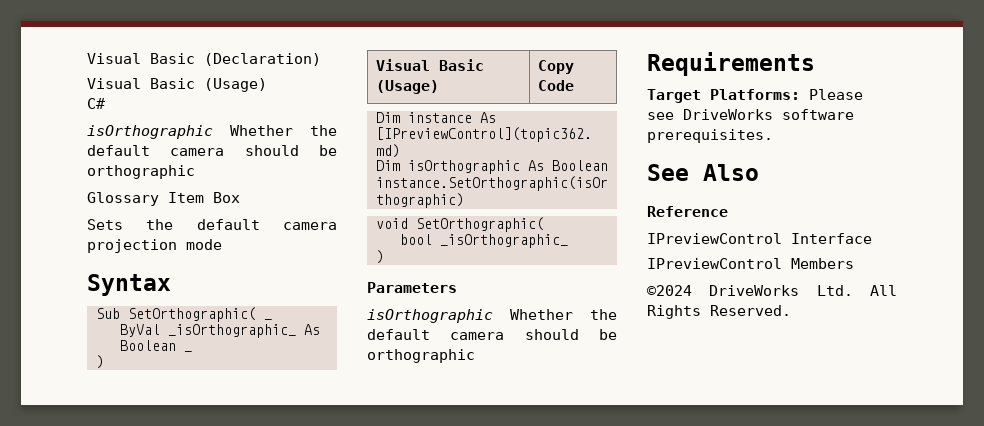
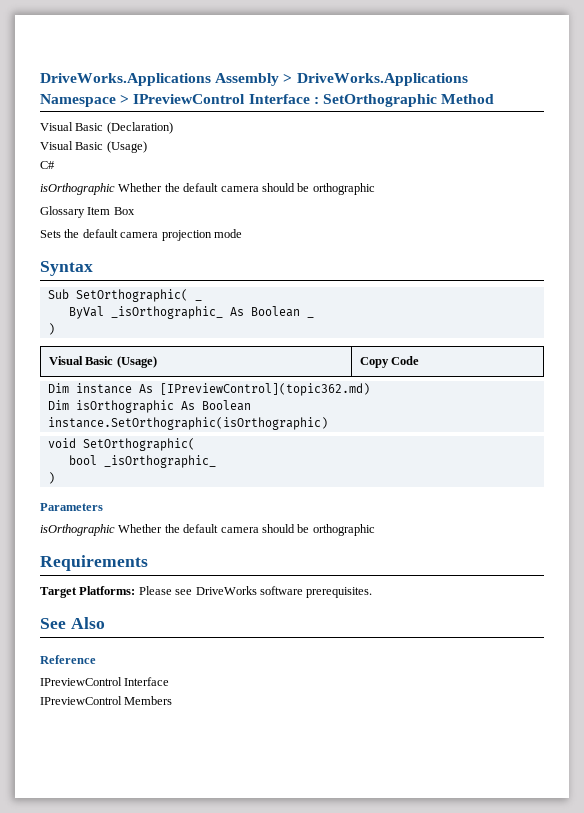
+ DriveWorks.Applications Assembly > DriveWorks.Applications Namespace > IPreviewControl Interface : SetOrthographic Method
- ©2024 DriveWorks Ltd. All Rights Reserved.

